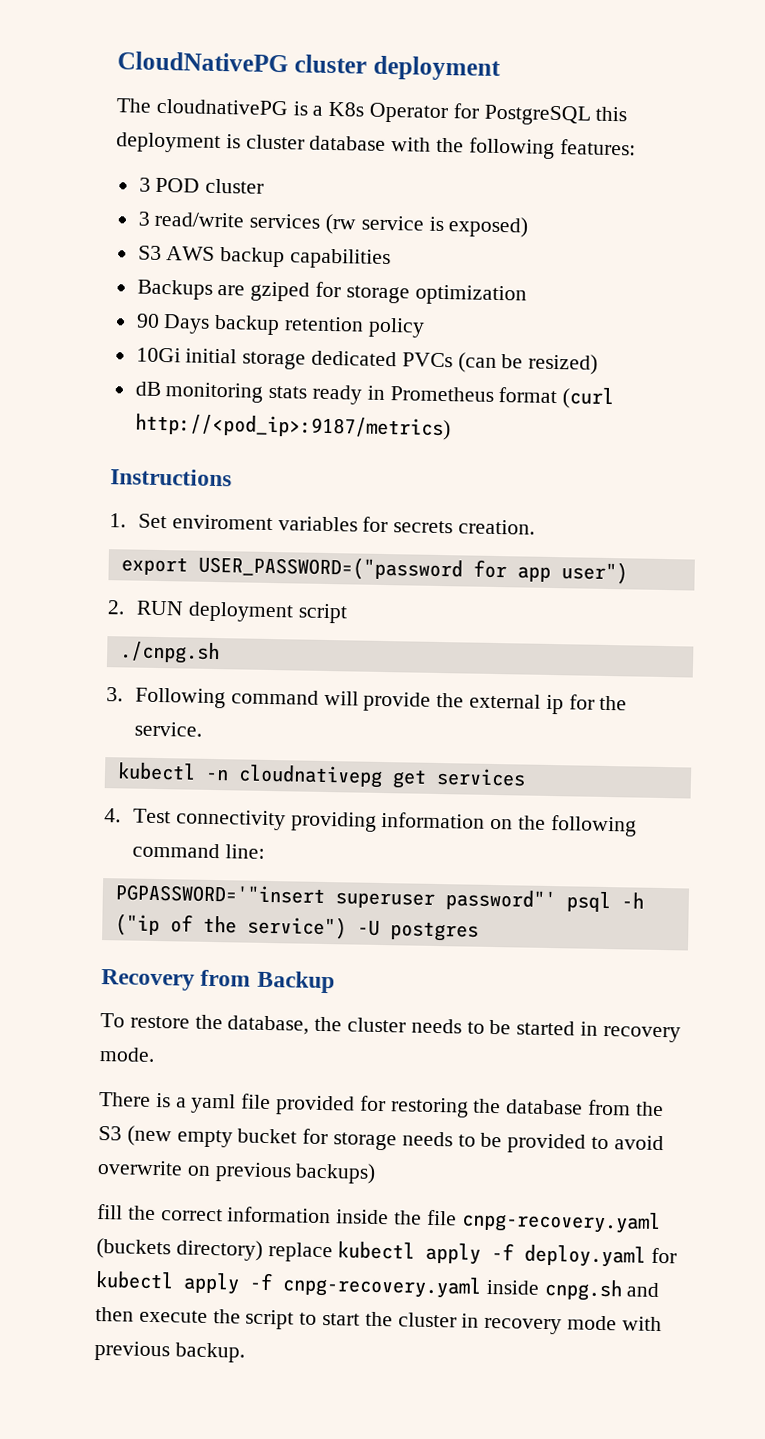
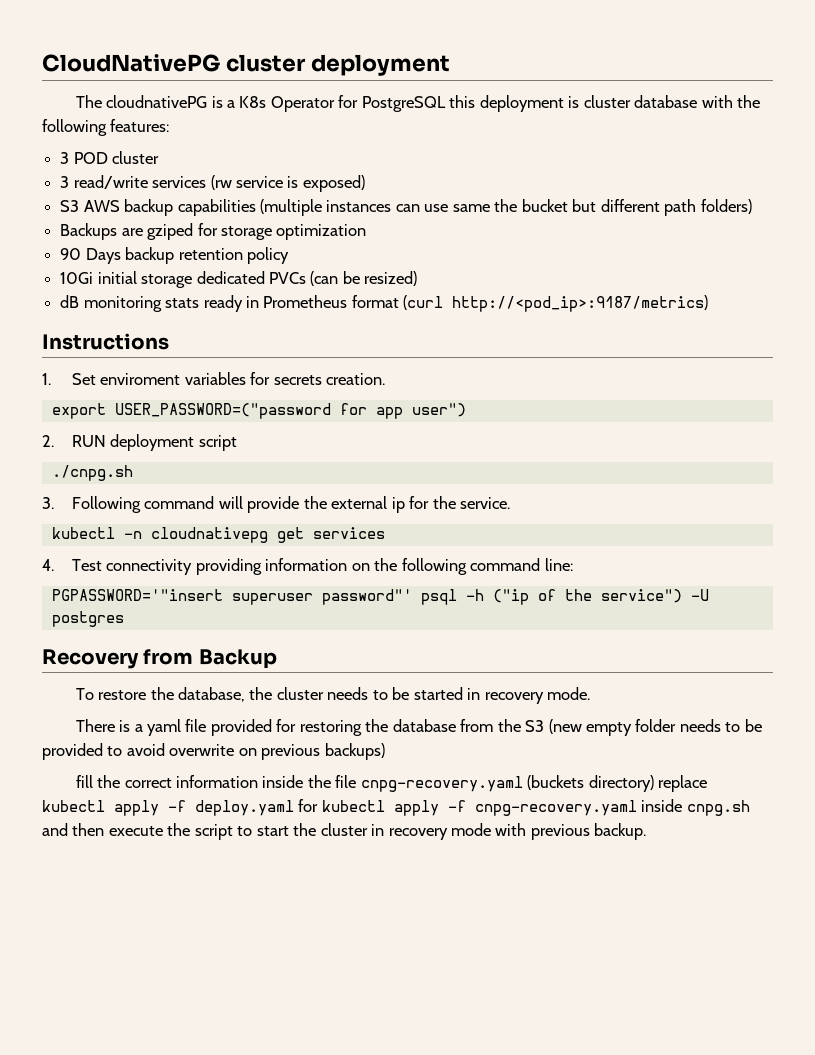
- S3 AWS backup capabilities
+ S3 AWS backup capabilities (multiple instances can use same the bucket but different path folders)
- There is a yaml file provided for restoring the database from the S3 (new empty bucket for storage needs to be provided to avoid overwrite on previous backups)
+ There is a yaml file provided for restoring the database from the S3 (new empty folder needs to be provided to avoid overwrite on previous backups)

